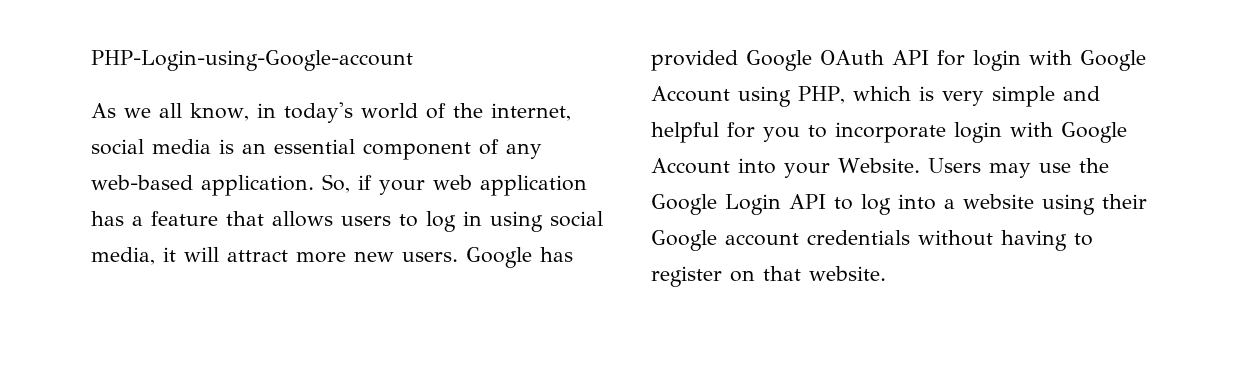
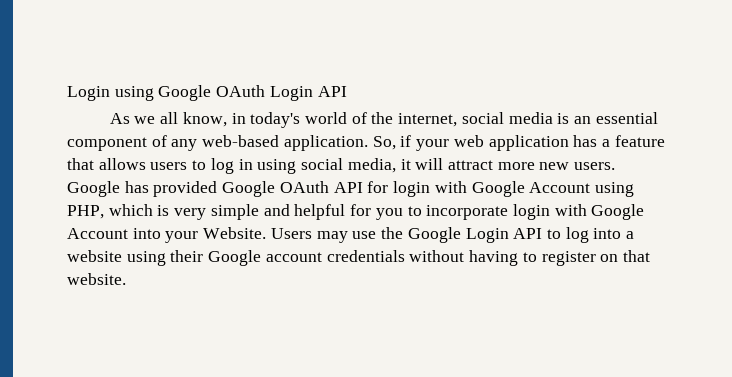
- PHP-Login-using-Google-account
+ Login using Google OAuth Login API

